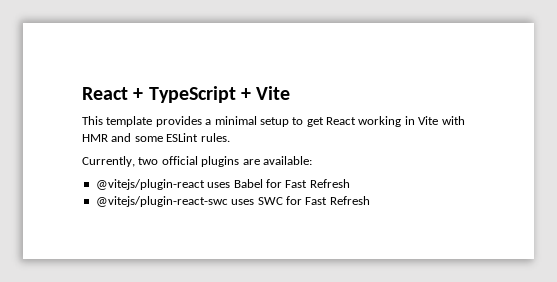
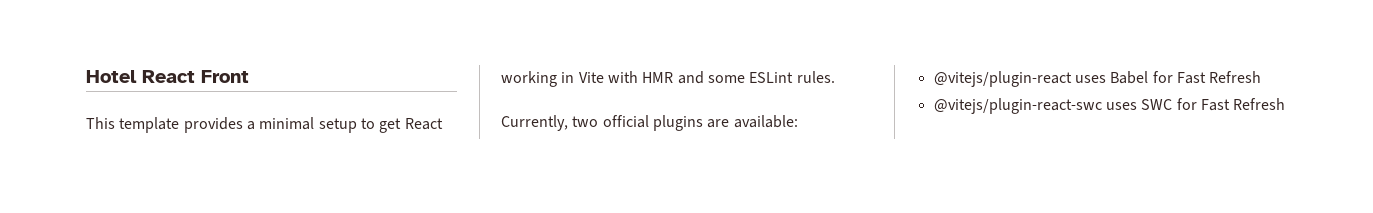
- React + TypeScript + Vite
+ Hotel React Front

